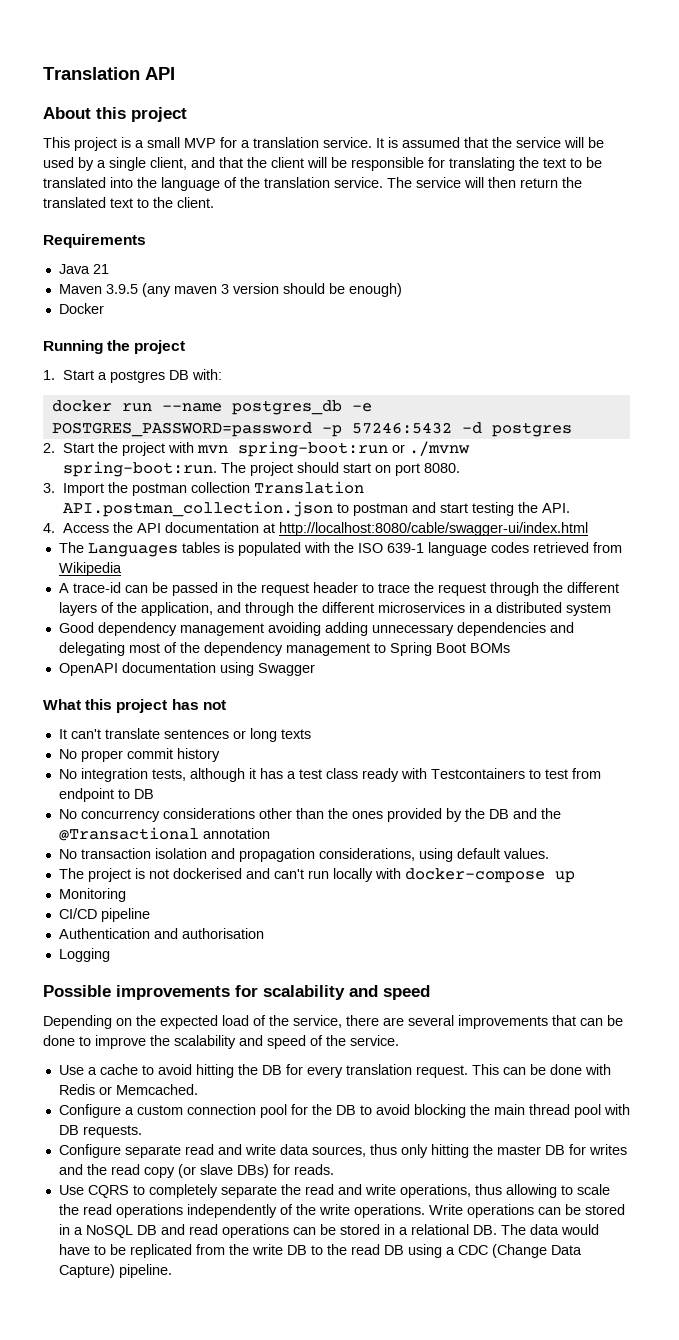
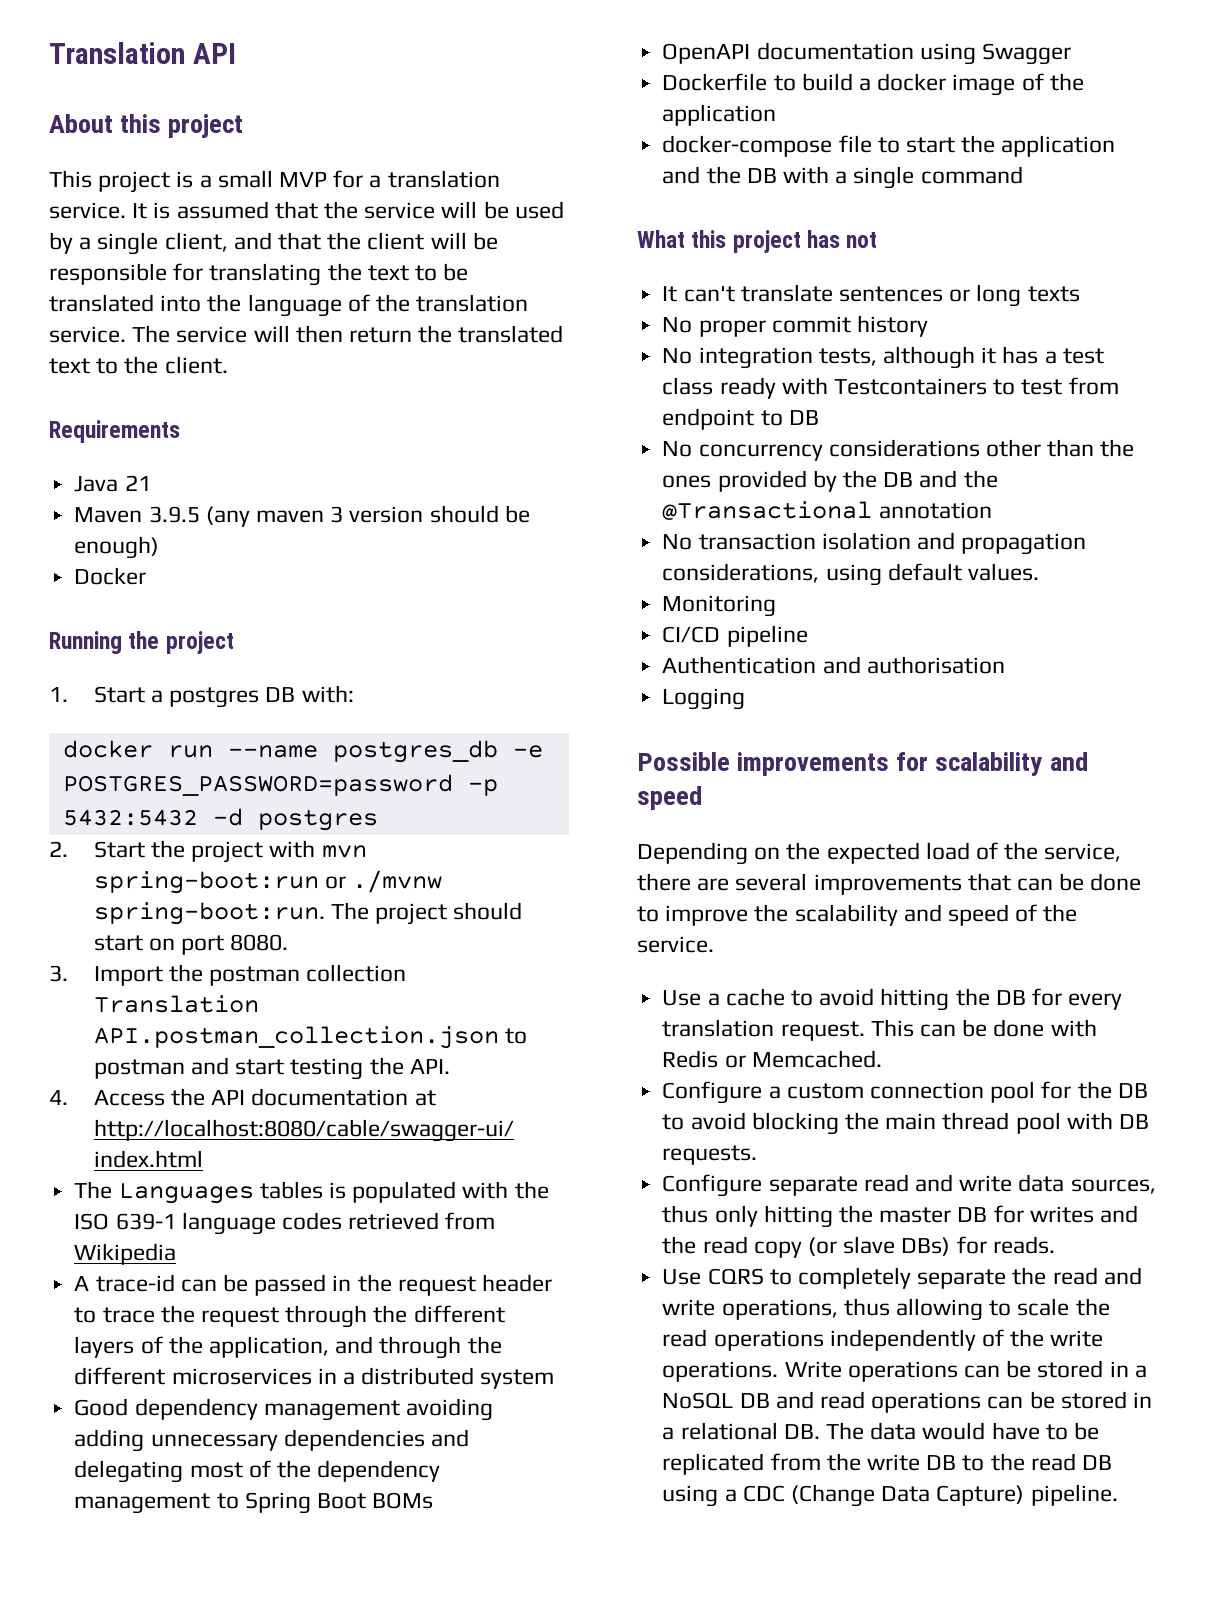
- docker run --name postgres_db -e POSTGRES_PASSWORD=password -p 57246:5432 -d postgres
+ docker run --name postgres_db -e POSTGRES_PASSWORD=password -p 5432:5432 -d postgres
+ Dockerfile to build a docker image of the application
+ docker-compose file to start the application and the DB with a single command
- The project is not dockerised and can't run locally with docker-compose up

